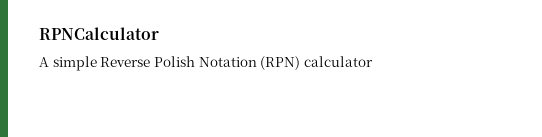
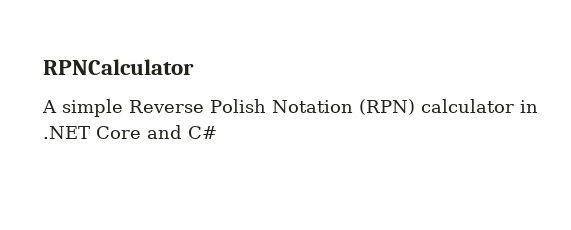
- A simple Reverse Polish Notation (RPN) calculator
+ A simple Reverse Polish Notation (RPN) calculator in .NET Core and C#

